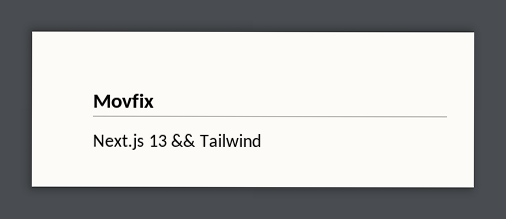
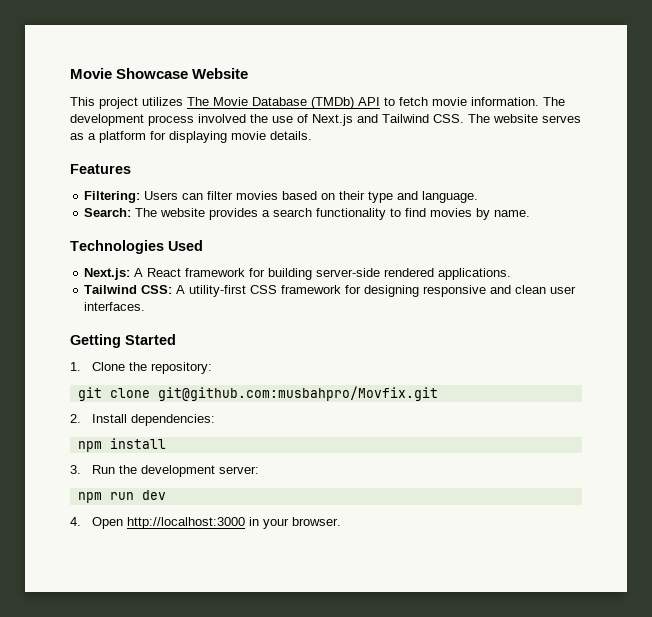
- Movfix
- Next.js 13 && Tailwind
+ Movie Showcase Website
+ This project utilizes The Movie Database (TMDb) API to fetch movie information. The development process involved the use of Next.js and Tailwind CSS. The website serves as a platform for displaying movie details.
+ Features
+ Filtering: Users can filter movies based on their type and language.
+ Search: The website provides a search functionality to find movies by name.
+ Technologies Used
+ Next.js: A React framework for building server-side rendered applications.
+ Tailwind CSS: A utility-first CSS framework for designing responsive and clean user interfaces.
+ Getting Started
+ 1. Clone the repository:
+ git clone git@github.com:musbahpro/Movfix.git
+ 2. Install dependencies:
+ npm install
+ 3. Run the development server:
+ npm run dev
+ 4. Open http://localhost:3000 in your browser.

